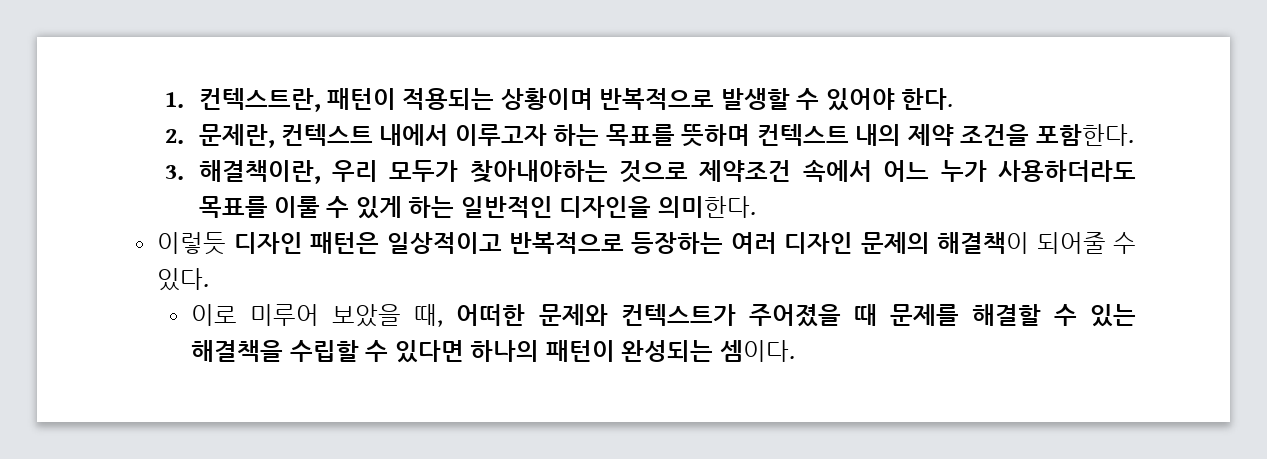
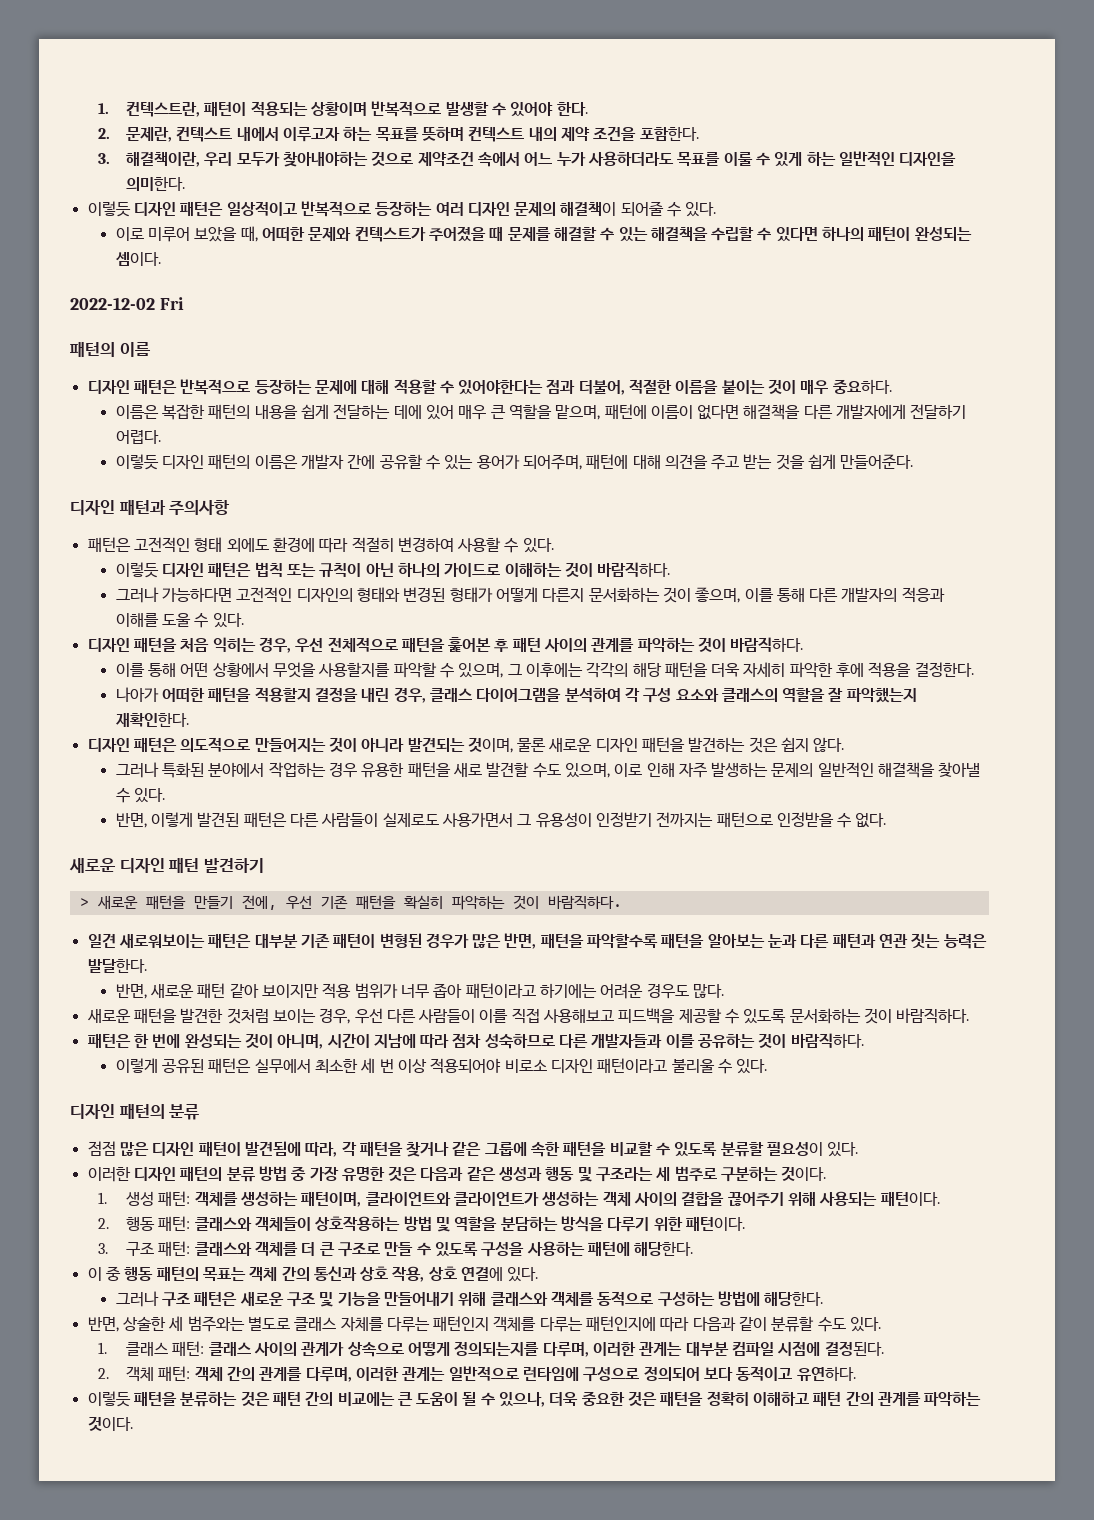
+ 2022-12-02 Fri
+ 패턴의 이름
+ 디자인 패턴은 반복적으로 등장하는 문제에 대해 적용할 수 있어야한다는 점과 더불어, 적절한 이름을 붙이는 것이 매우 중요하다.
+ 이름은 복잡한 패턴의 내용을 쉽게 전달하는 데에 있어 매우 큰 역할을 맡으며, 패턴에 이름이 없다면 해결책을 다른 개발자에게 전달하기 어렵다.
+ 이렇듯 디자인 패턴의 이름은 개발자 간에 공유할 수 있는 용어가 되어주며, 패턴에 대해 의견을 주고 받는 것을 쉽게 만들어준다.
+ 디자인 패턴과 주의사항
+ 패턴은 고전적인 형태 외에도 환경에 따라 적절히 변경하여 사용할 수 있다.
+ 이렇듯 디자인 패턴은 법칙 또는 규칙이 아닌 하나의 가이드로 이해하는 것이 바람직하다.
+ 그러나 가능하다면 고전적인 디자인의 형태와 변경된 형태가 어떻게 다른지 문서화하는 것이 좋으며, 이를 통해 다른 개발자의 적응과 이해를 도울 수 있다.
+ 디자인 패턴을 처음 익히는 경우, 우선 전체적으로 패턴을 훑어본 후 패턴 사이의 관계를 파악하는 것이 바람직하다.
+ 이를 통해 어떤 상황에서 무엇을 사용할지를 파악할 수 있으며, 그 이후에는 각각의 해당 패턴을 더욱 자세히 파악한 후에 적용을 결정한다.
+ 나아가 어떠한 패턴을 적용할지 결정을 내린 경우, 클래스 다이어그램을 분석하여 각 구성 요소와 클래스의 역할을 잘 파악했는지 재확인한다.
+ 디자인 패턴은 의도적으로 만들어지는 것이 아니라 발견되는 것이며, 물론 새로운 디자인 패턴을 발견하는 것은 쉽지 않다.
+ 그러나 특화된 분야에서 작업하는 경우 유용한 패턴을 새로 발견할 수도 있으며, 이로 인해 자주 발생하는 문제의 일반적인 해결책을 찾아낼 수 있다.
+ 반면, 이렇게 발견된 패턴은 다른 사람들이 실제로도 사용가면서 그 유용성이 인정받기 전까지는 패턴으로 인정받을 수 없다.
+ 새로운 디자인 패턴 발견하기
+ > 새로운 패턴을 만들기 전에, 우선 기존 패턴을 확실히 파악하는 것이 바람직하다.
+ 일견 새로워보이는 패턴은 대부분 기존 패턴이 변형된 경우가 많은 반면, 패턴을 파악할수록 패턴을 알아보는 눈과 다른 패턴과 연관 짓는 능력은 발달한다.
+ 반면, 새로운 패턴 같아 보이지만 적용 범위가 너무 좁아 패턴이라고 하기에는 어려운 경우도 많다.
+ 새로운 패턴을 발견한 것처럼 보이는 경우, 우선 다른 사람들이 이를 직접 사용해보고 피드백을 제공할 수 있도록 문서화하는 것이 바람직하다.
+ 패턴은 한 번에 완성되는 것이 아니며, 시간이 지남에 따라 점차 성숙하므로 다른 개발자들과 이를 공유하는 것이 바람직하다.
+ 이렇게 공유된 패턴은 실무에서 최소한 세 번 이상 적용되어야 비로소 디자인 패턴이라고 불리울 수 있다.
+ 디자인 패턴의 분류
+ 점점 많은 디자인 패턴이 발견됨에 따라, 각 패턴을 찾거나 같은 그룹에 속한 패턴을 비교할 수 있도록 분류할 필요성이 있다.
+ 이러한 디자인 패턴의 분류 방법 중 가장 유명한 것은 다음과 같은 생성과 행동 및 구조라는 세 범주로 구분하는 것이다.
+ 1. 생성 패턴: 객체를 생성하는 패턴이며, 클라이언트와 클라이언트가 생성하는 객체 사이의 결합을 끊어주기 위해 사용되는 패턴이다.
+ 2. 행동 패턴: 클래스와 객체들이 상호작용하는 방법 및 역할을 분담하는 방식을 다루기 위한 패턴이다.
+ 3. 구조 패턴: 클래스와 객체를 더 큰 구조로 만들 수 있도록 구성을 사용하는 패턴에 해당한다.
+ 이 중 행동 패턴의 목표는 객체 간의 통신과 상호 작용, 상호 연결에 있다.
+ 그러나 구조 패턴은 새로운 구조 및 기능을 만들어내기 위해 클래스와 객체를 동적으로 구성하는 방법에 해당한다.
+ 반면, 상술한 세 범주와는 별도로 클래스 자체를 다루는 패턴인지 객체를 다루는 패턴인지에 따라 다음과 같이 분류할 수도 있다.
+ 1. 클래스 패턴: 클래스 사이의 관계가 상속으로 어떻게 정의되는지를 다루며, 이러한 관계는 대부분 컴파일 시점에 결정된다.
+ 2. 객체 패턴: 객체 간의 관계를 다루며, 이러한 관계는 일반적으로 런타임에 구성으로 정의되어 보다 동적이고 유연하다.
+ 이렇듯 패턴을 분류하는 것은 패턴 간의 비교에는 큰 도움이 될 수 있으나, 더욱 중요한 것은 패턴을 정확히 이해하고 패턴 간의 관계를 파악하는 것이다.

